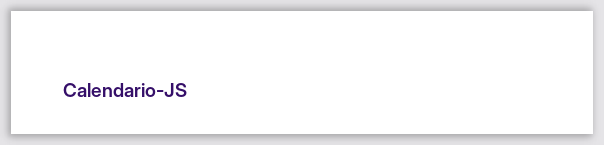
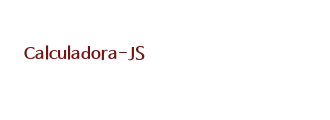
- Calendario-JS
+ Calculadora-JS

